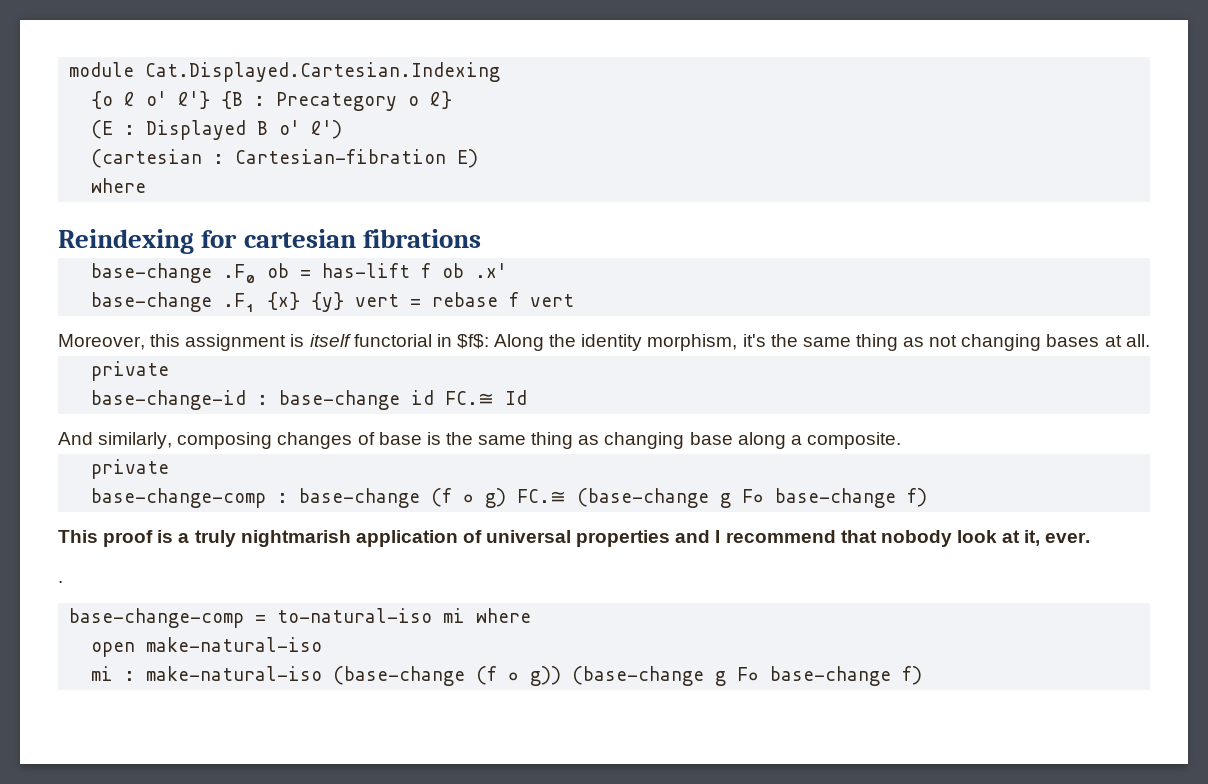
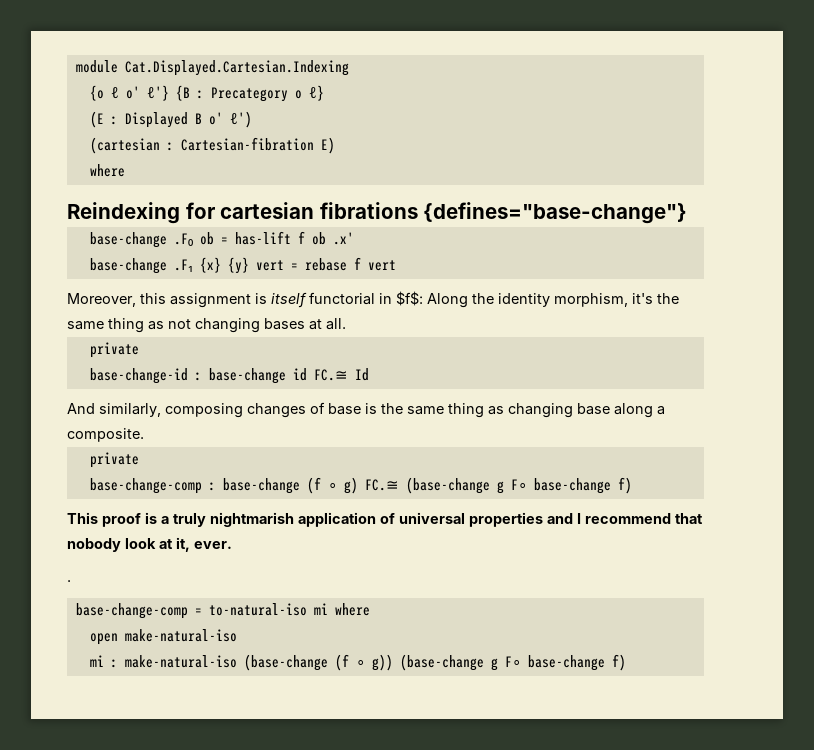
- Reindexing for cartesian fibrations
+ Reindexing for cartesian fibrations {defines="base-change"}

